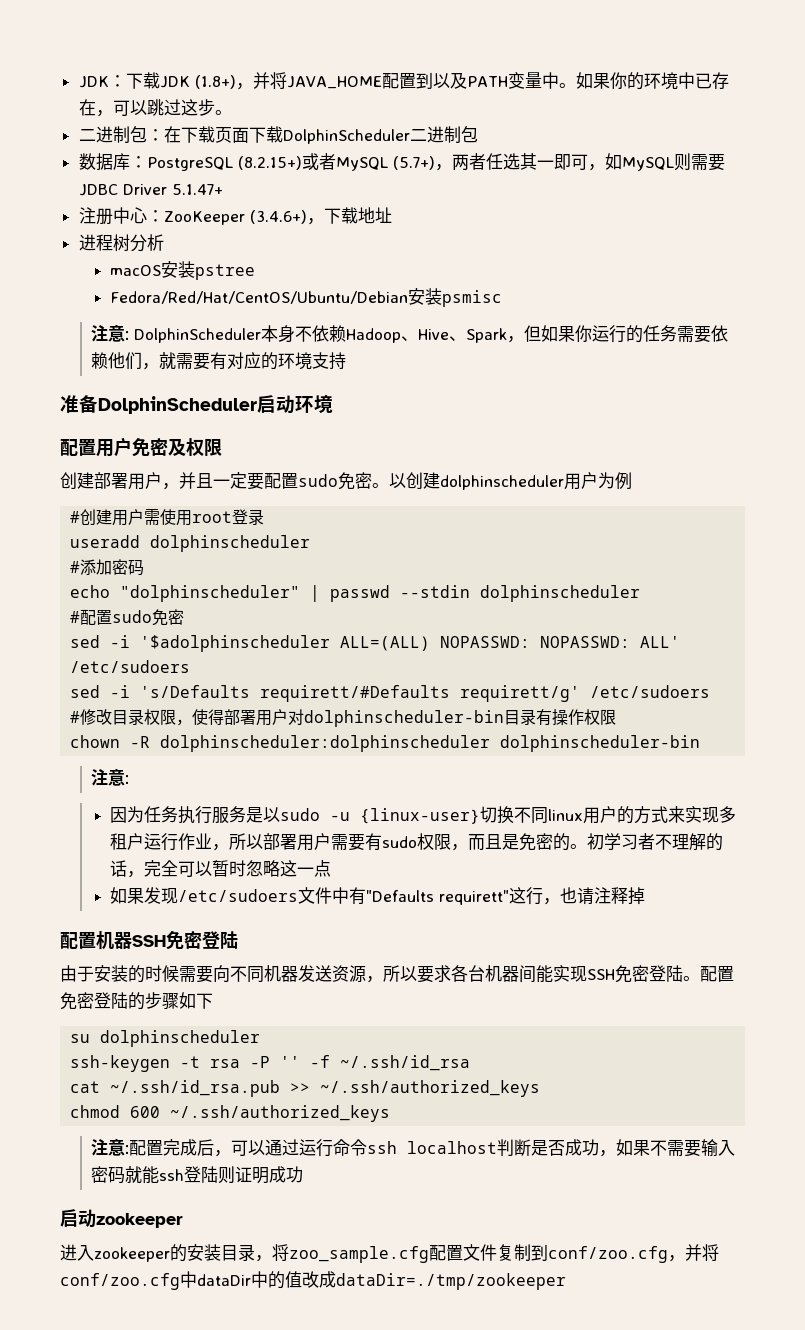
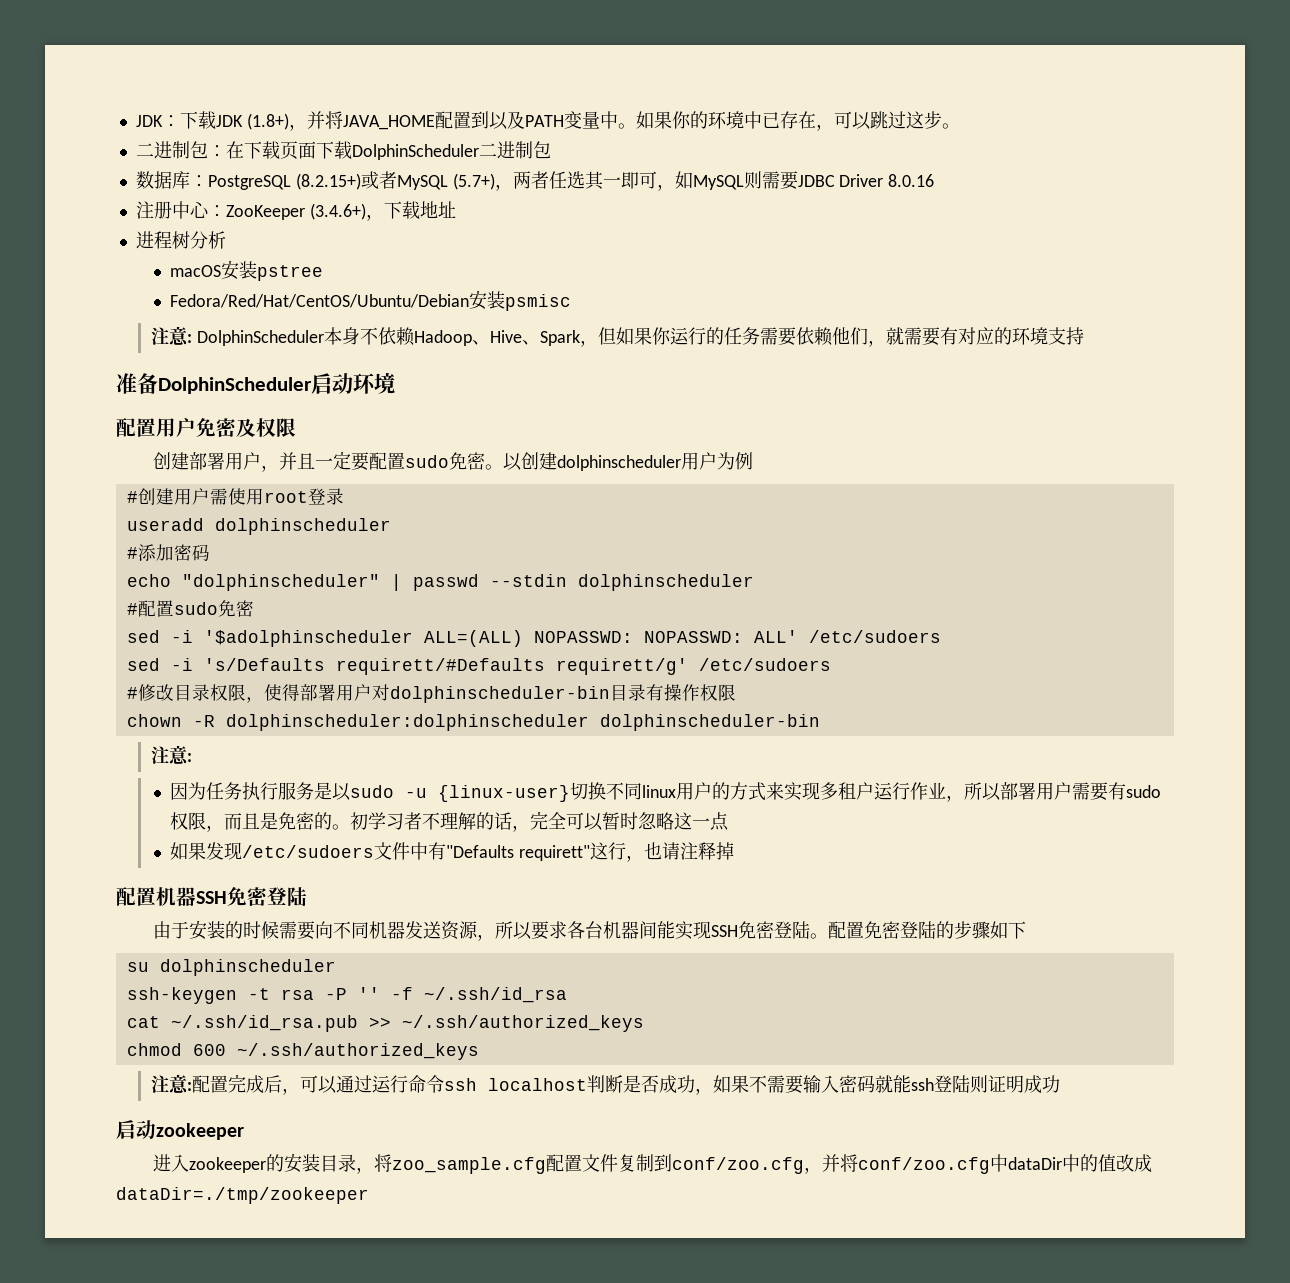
- 数据库：PostgreSQL (8.2.15+)或者MySQL (5.7+)，两者任选其一即可，如MySQL则需要JDBC Driver 5.1.47+
+ 数据库：PostgreSQL (8.2.15+)或者MySQL (5.7+)，两者任选其一即可，如MySQL则需要JDBC Driver 8.0.16

